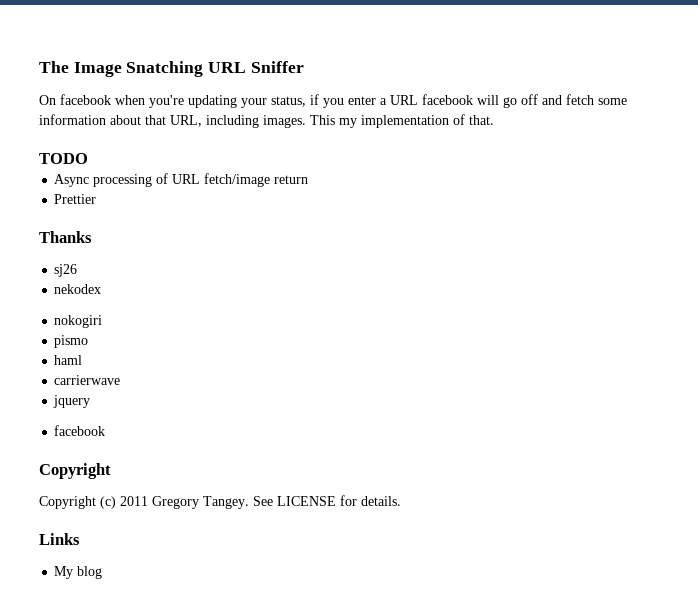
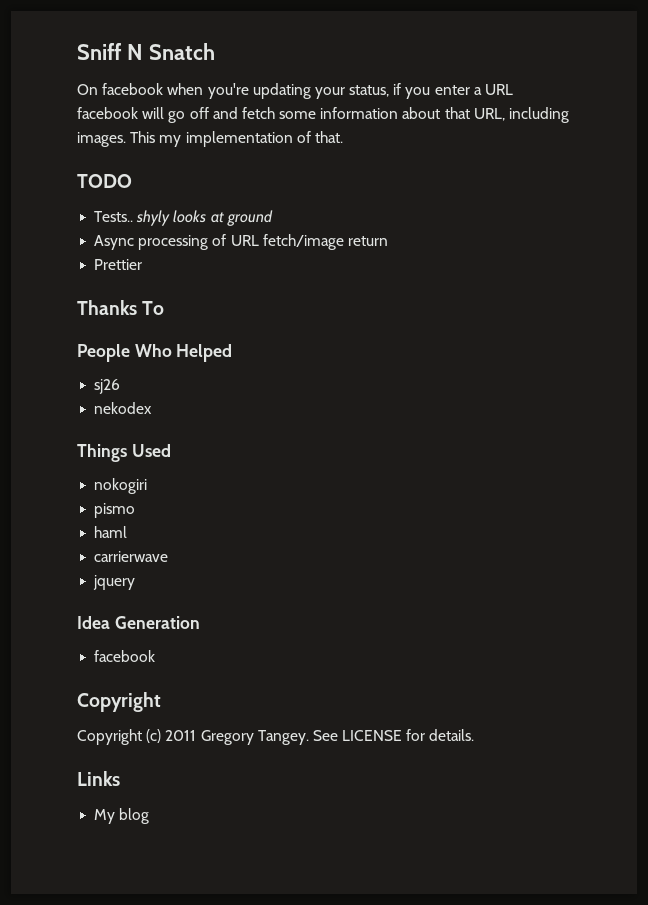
- The Image Snatching URL Sniffer
+ Sniff N Snatch
+ Tests.. shyly looks at ground
- Thanks
+ Thanks To
+ People Who Helped
+ Things Used
+ Idea Generation

